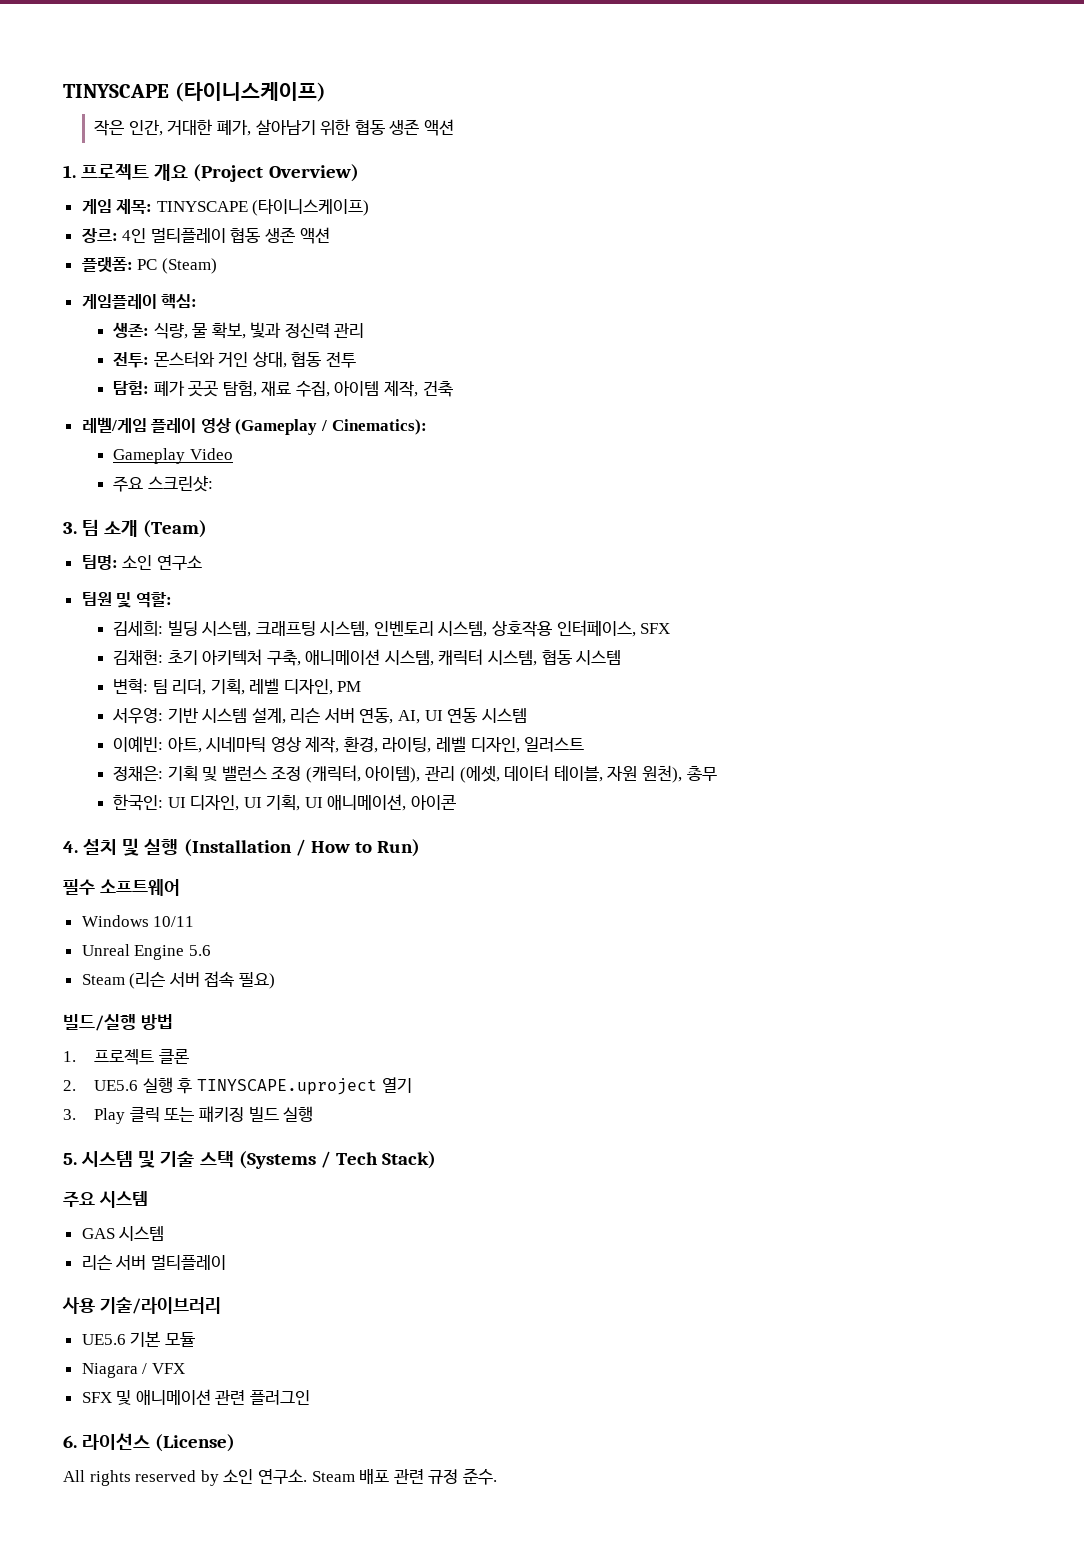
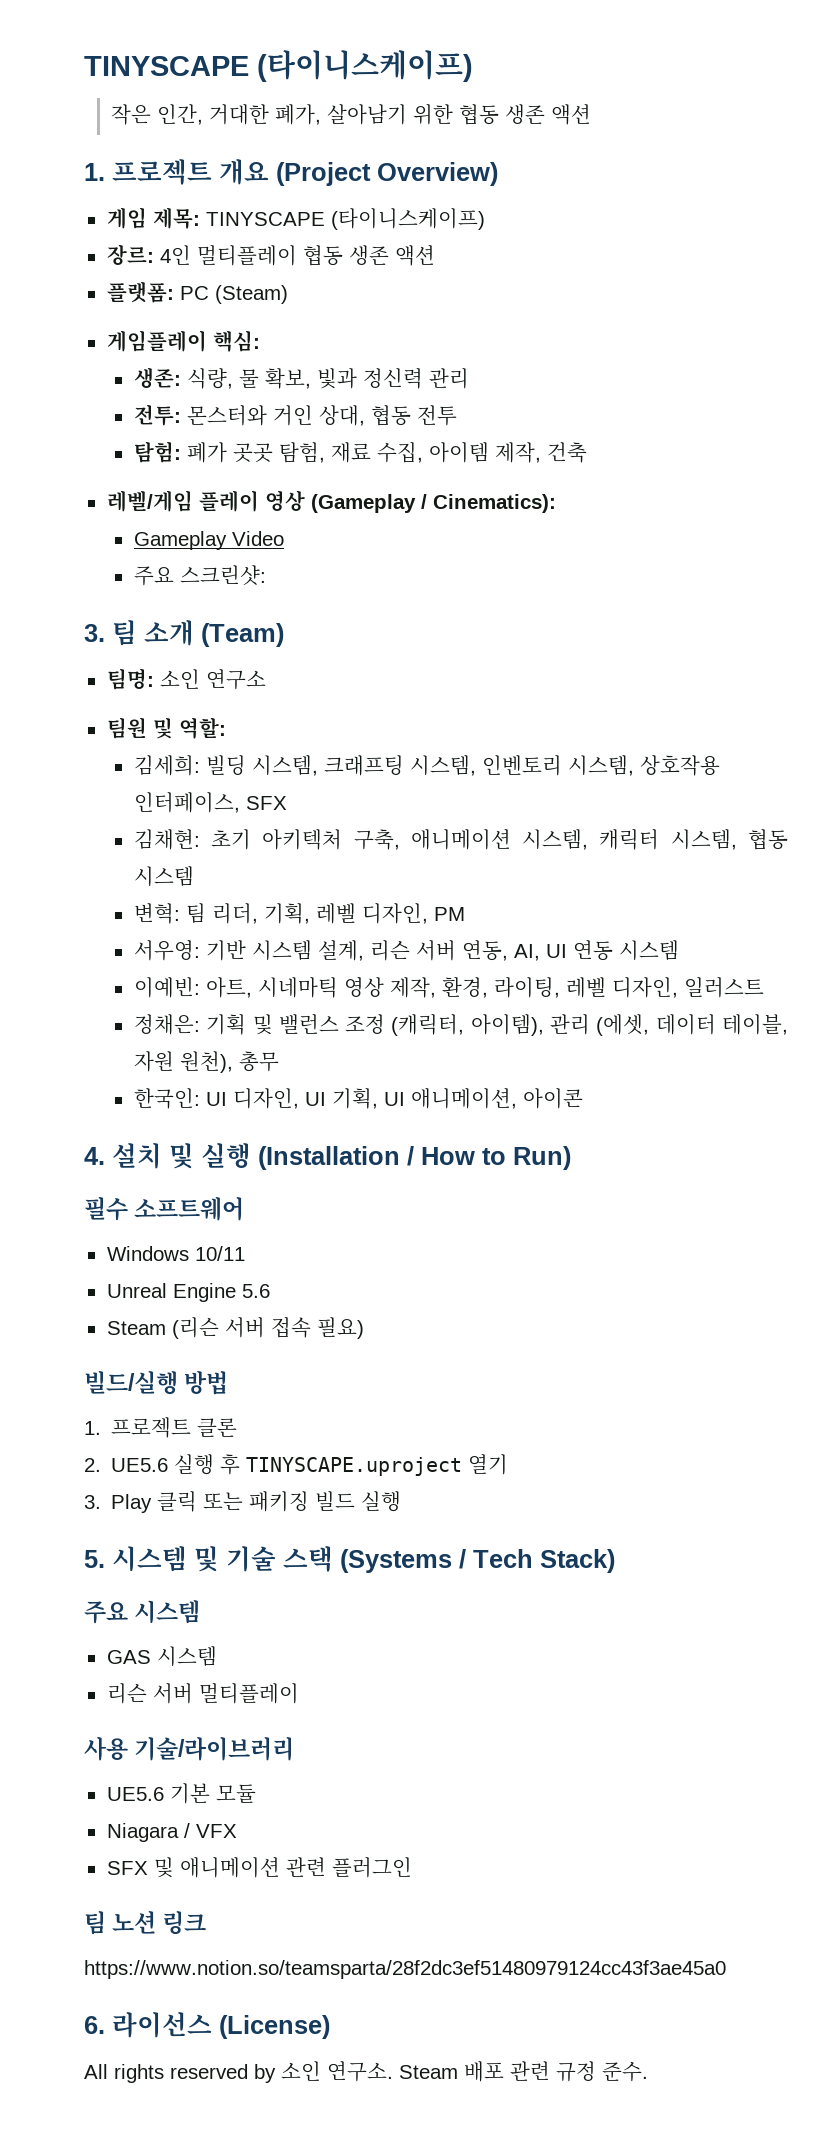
+ 팀 노션 링크
+ https://www.notion.so/teamsparta/28f2dc3ef51480979124cc43f3ae45a0

